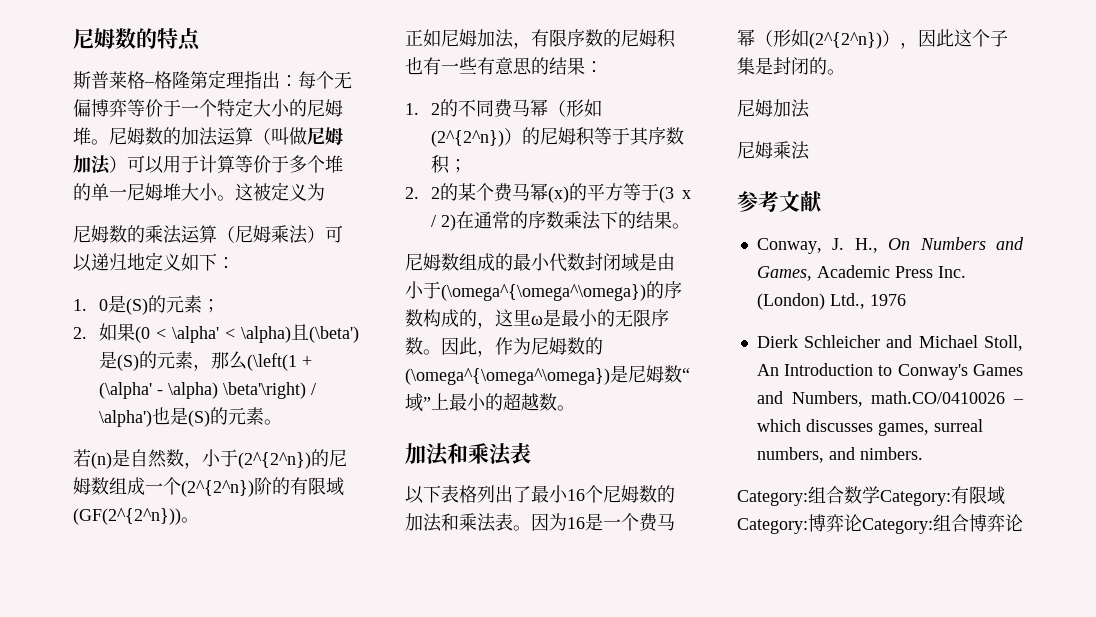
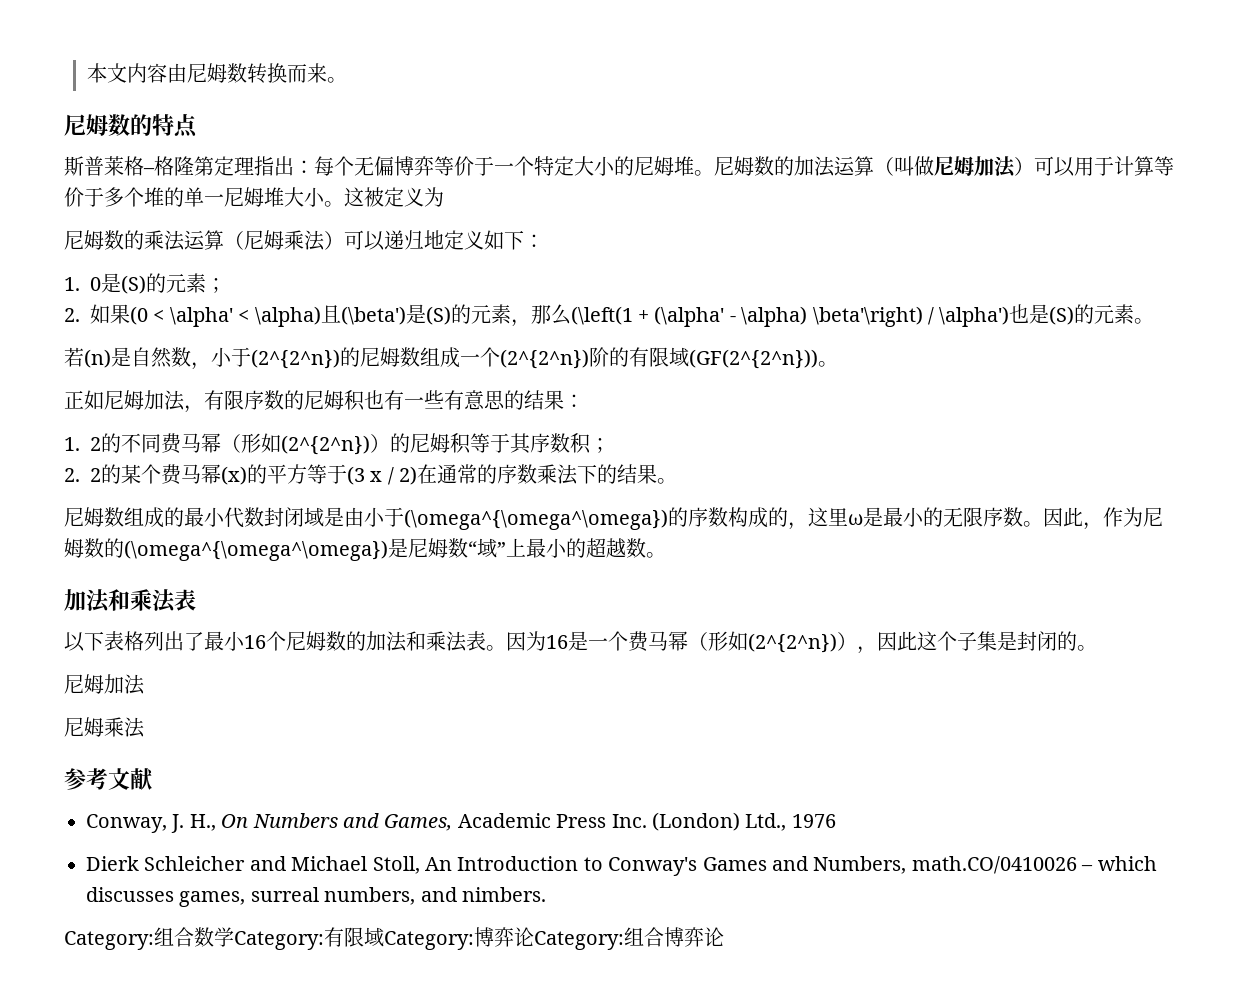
+ 本文内容由尼姆数转换而来。

